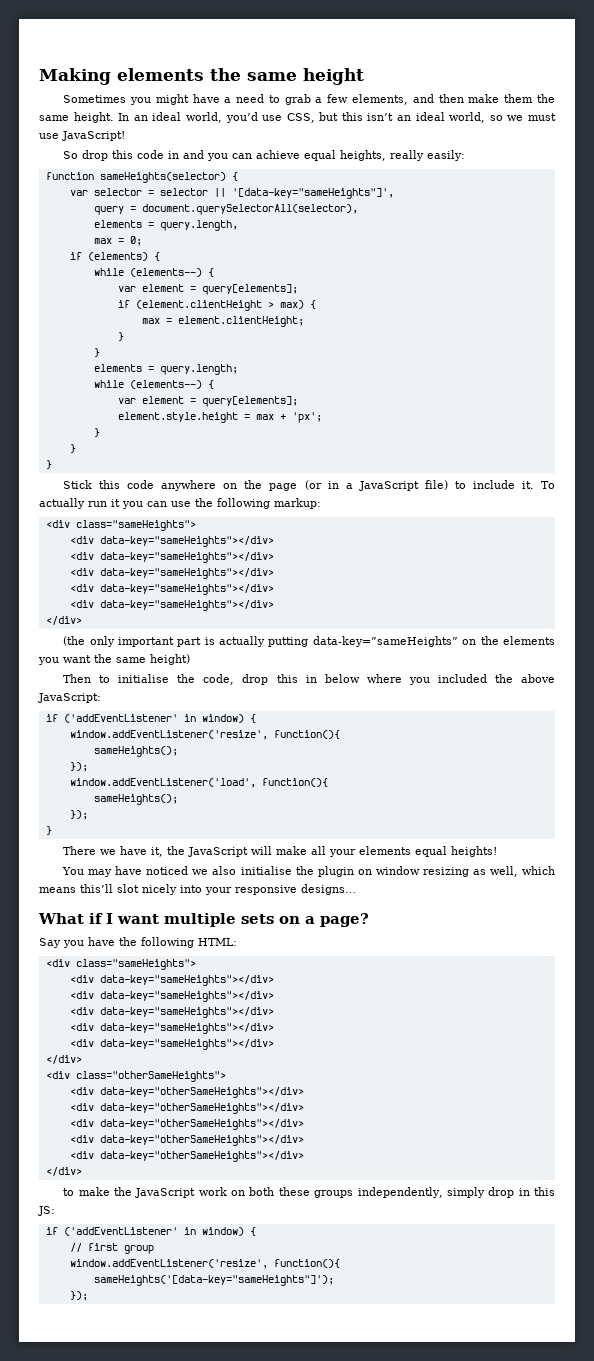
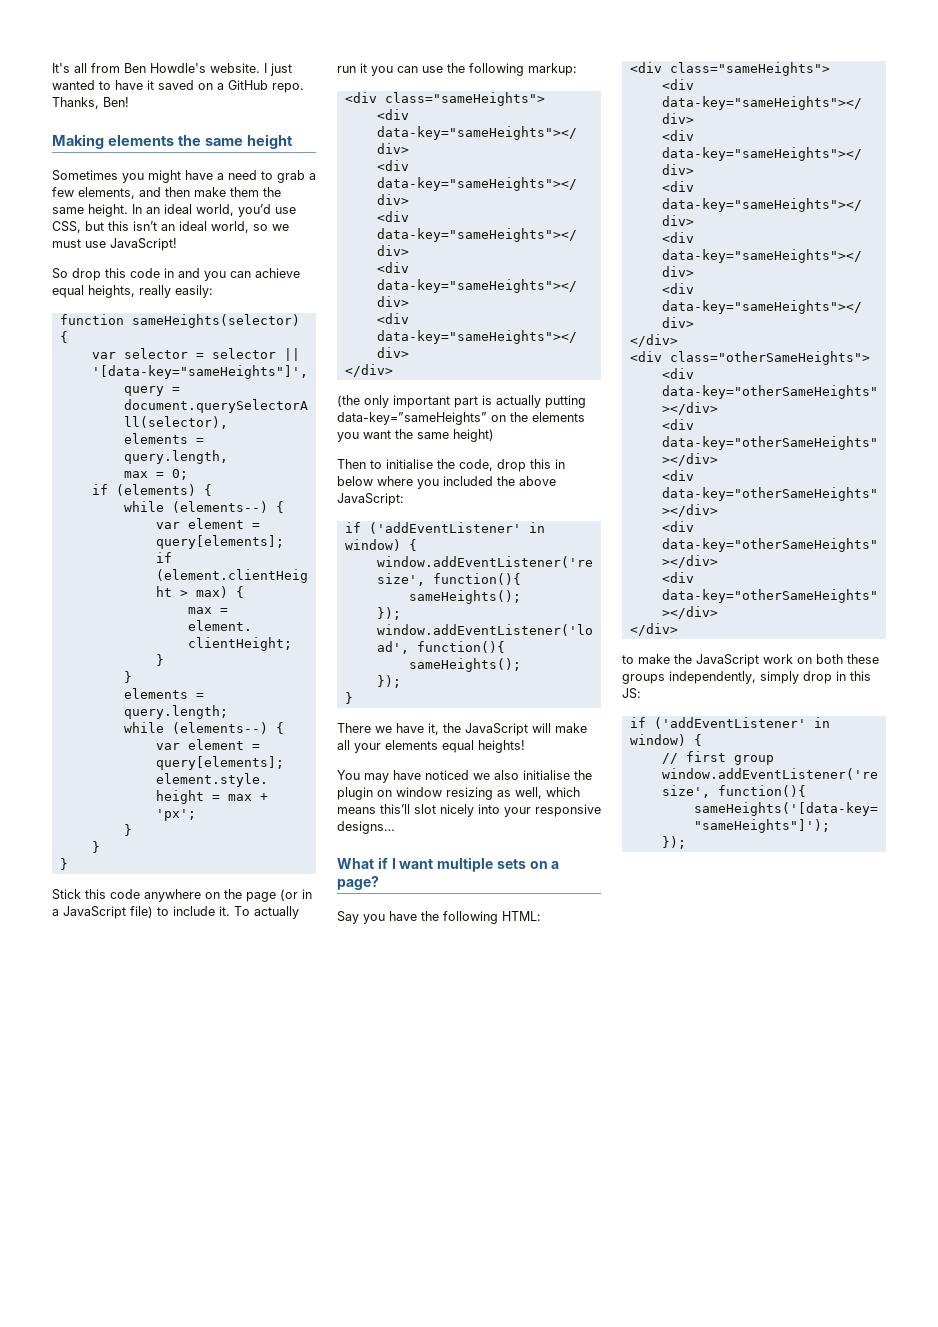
+ It's all from Ben Howdle's website. I just wanted to have it saved on a GitHub repo. Thanks, Ben!

